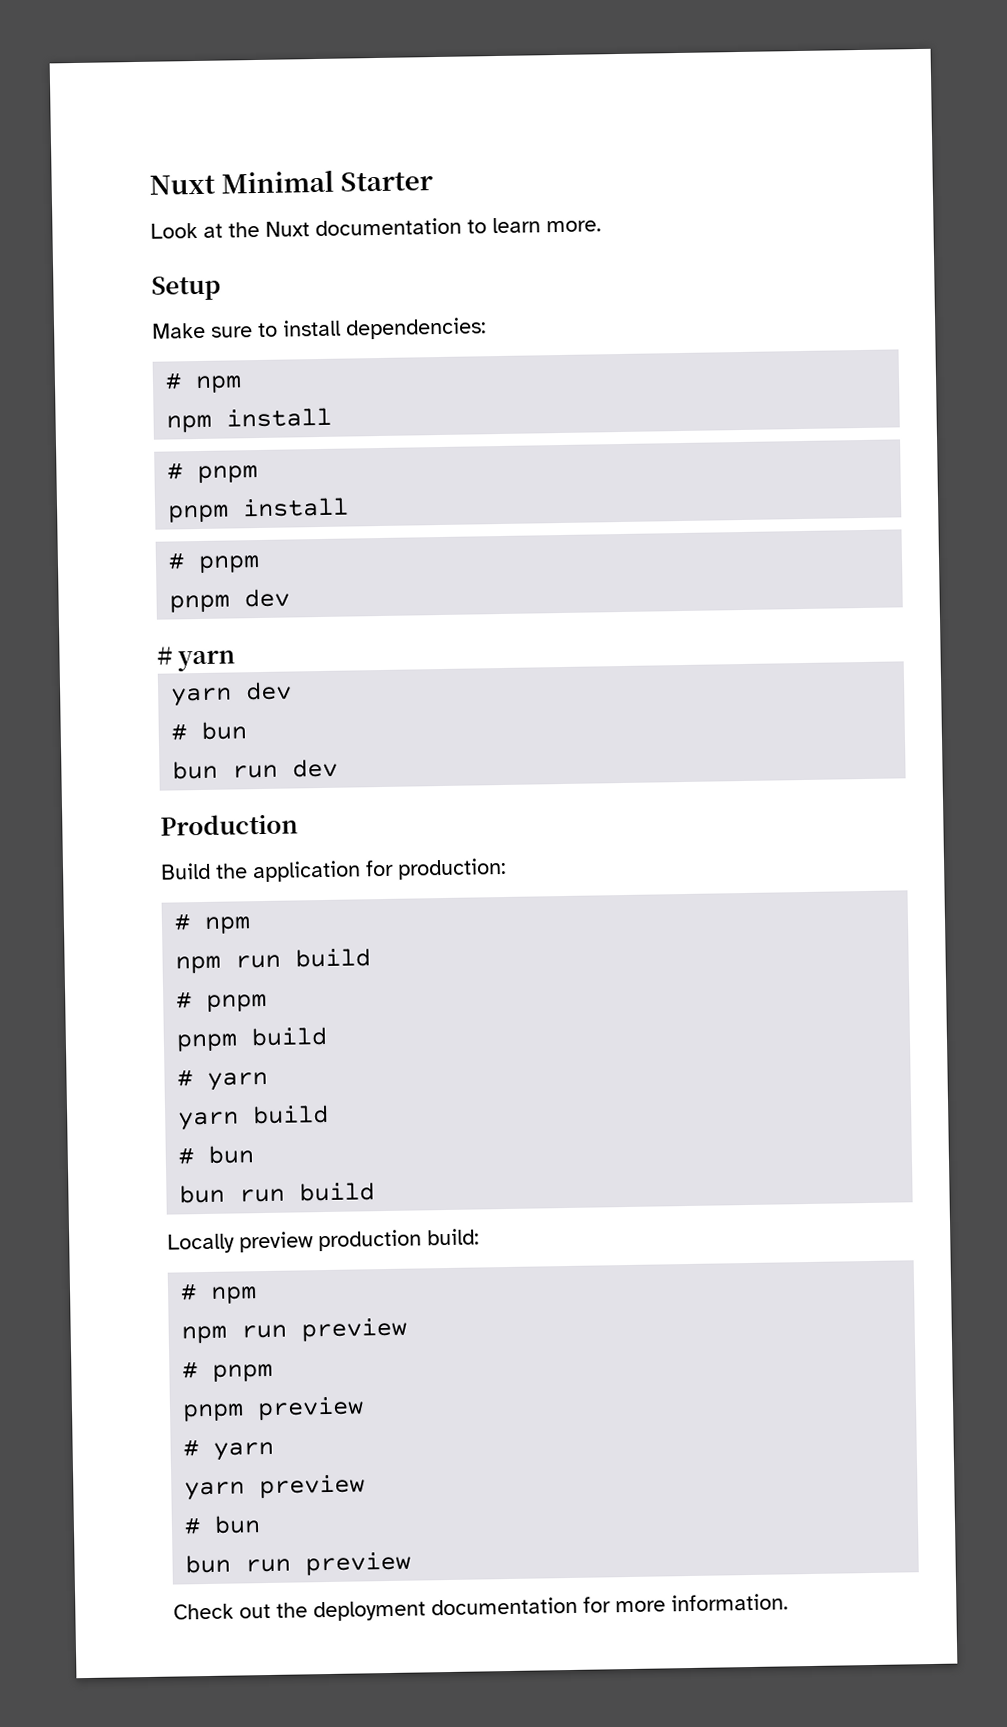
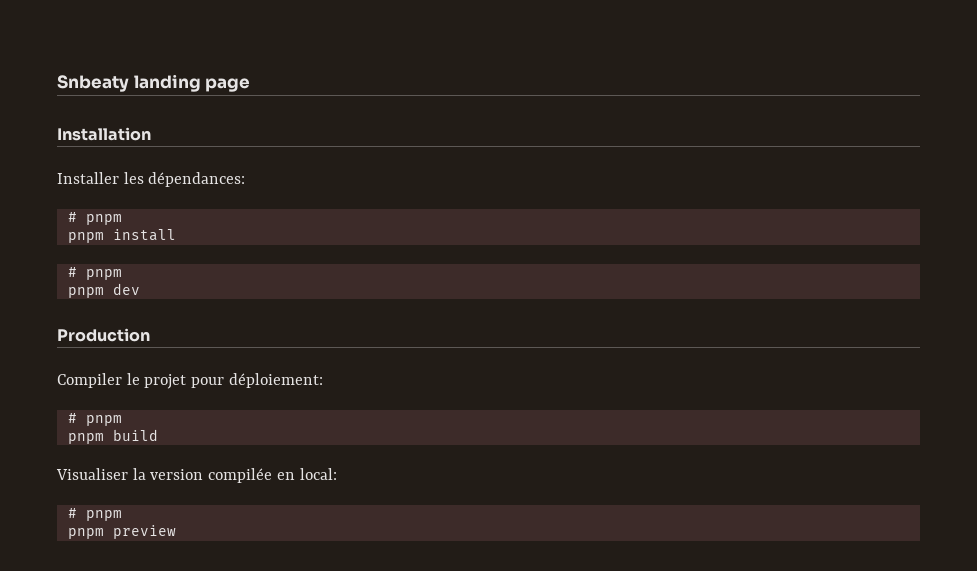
- Nuxt Minimal Starter
- Look at the Nuxt documentation to learn more.
- Setup
- Make sure to install dependencies:
- # npm
- npm install
+ Snbeaty landing page
+ Installation
+ Installer les dépendances:
  pnpm dev
- # yarn
- yarn dev
- # bun
- bun run dev
  Production
- Build the application for production:
- # npm
- npm run build
+ Compiler le projet pour déploiement:
  # pnpm
  pnpm build
- # yarn
- yarn build
- # bun
- bun run build
- Locally preview production build:
- # npm
- npm run preview
+ Visualiser la version compilée en local:
  # pnpm
  pnpm preview
- # yarn
- yarn preview
- # bun
- bun run preview
- Check out the deployment documentation for more information.

